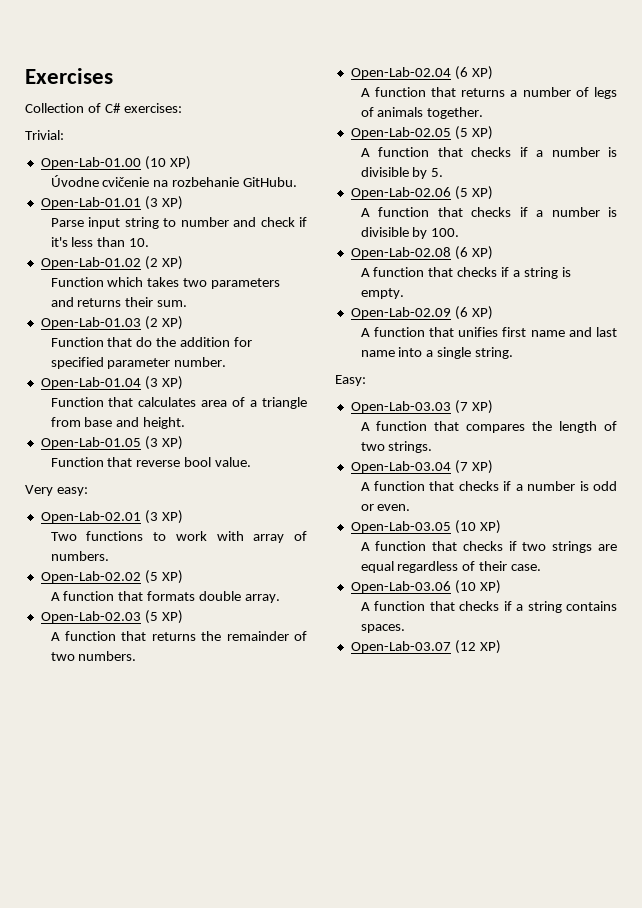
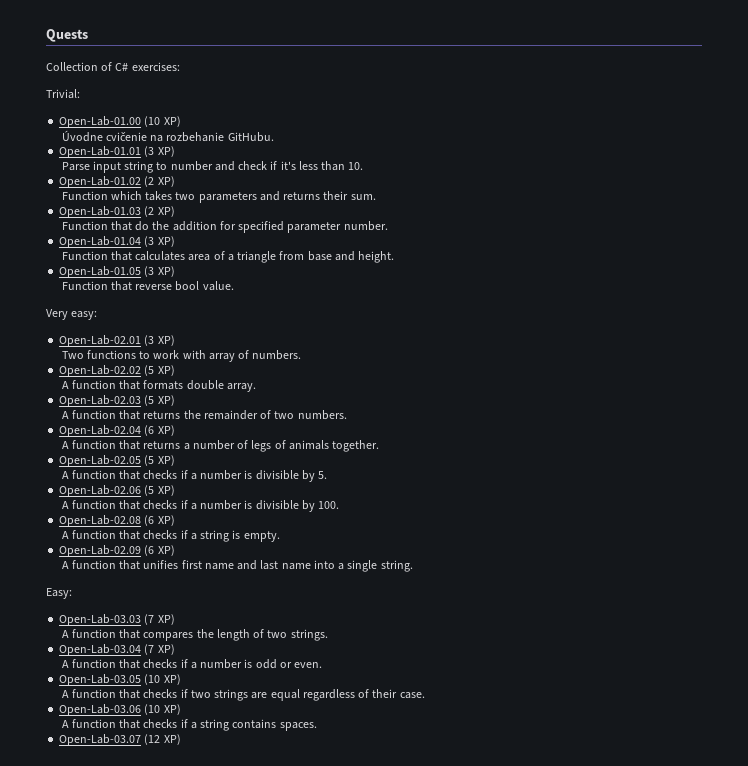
- Exercises
+ Quests

